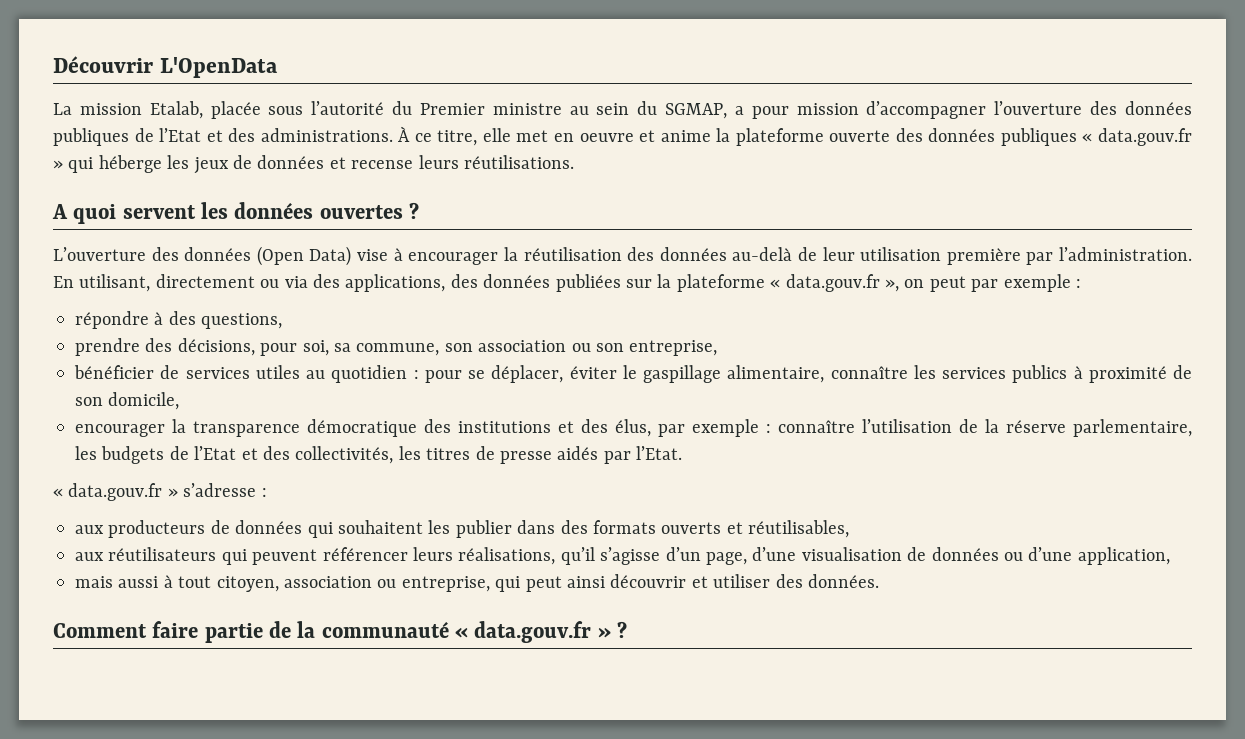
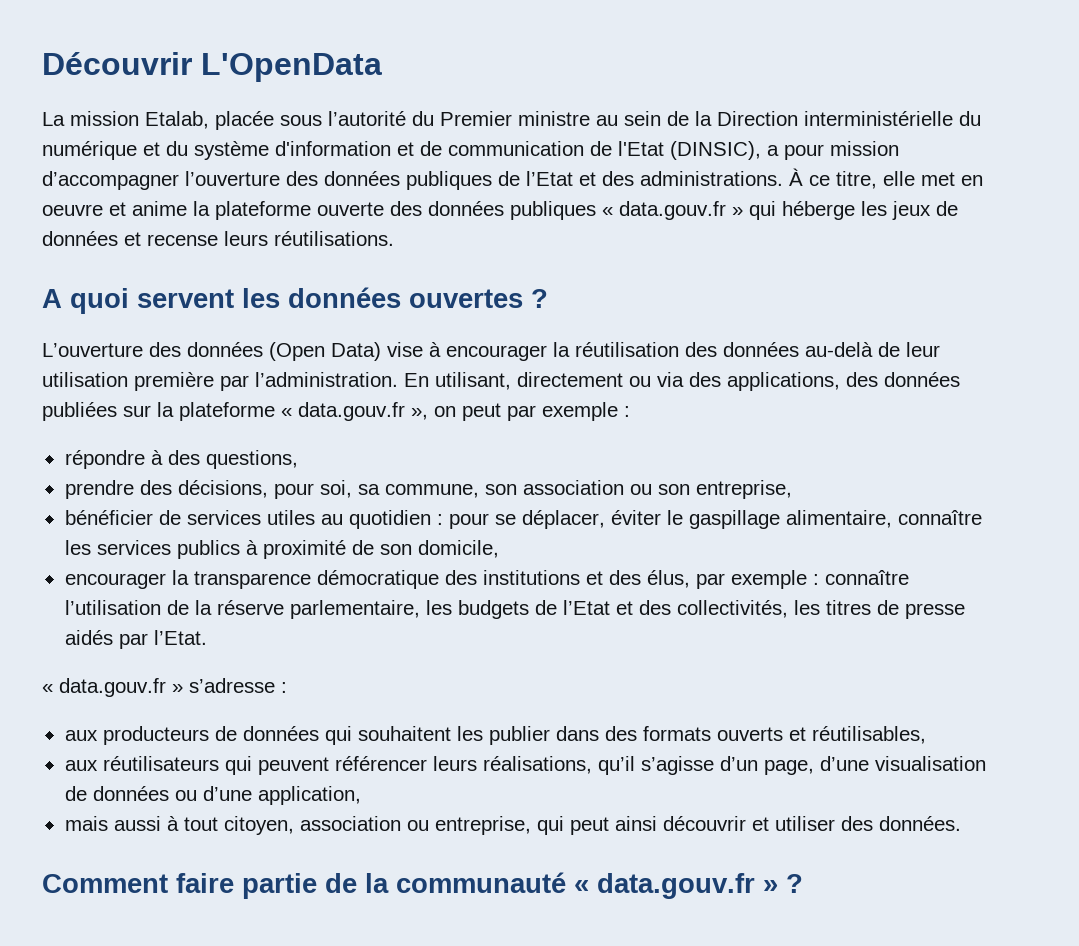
- La mission Etalab, placée sous l’autorité du Premier ministre au sein du SGMAP, a pour mission d’accompagner l’ouverture des données publiques de l’Etat et des administrations.
+ La mission Etalab, placée sous l’autorité du Premier ministre au sein de la Direction interministérielle du numérique et du système d'information et de communication de l'Etat (DINSIC), a pour mission d’accompagner l’ouverture des données publiques de l’Etat et des administrations.

